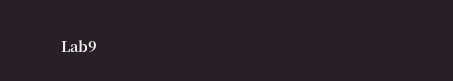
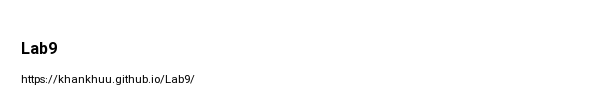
+ https://khankhuu.github.io/Lab9/

